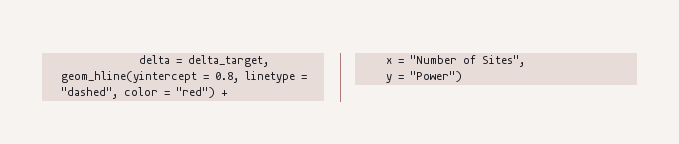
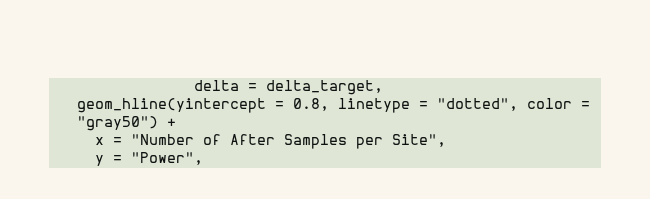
- geom_hline(yintercept = 0.8, linetype = "dashed", color = "red") +
+ geom_hline(yintercept = 0.8, linetype = "dotted", color = "gray50") +
- x = "Number of Sites",
+ x = "Number of After Samples per Site",
- y = "Power")
+ y = "Power",

